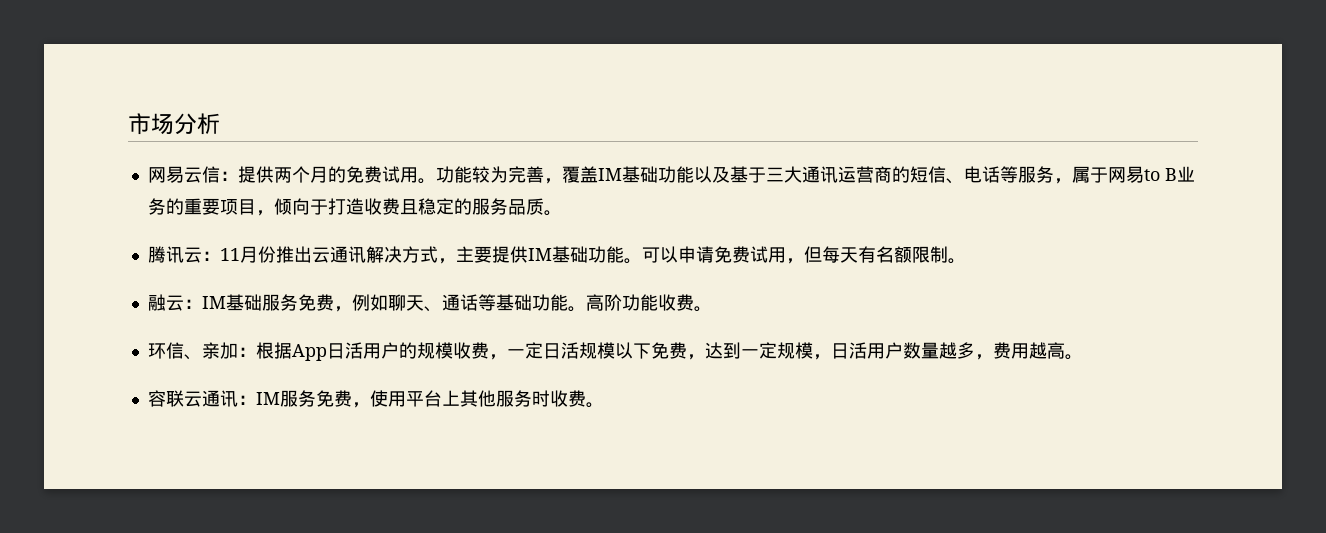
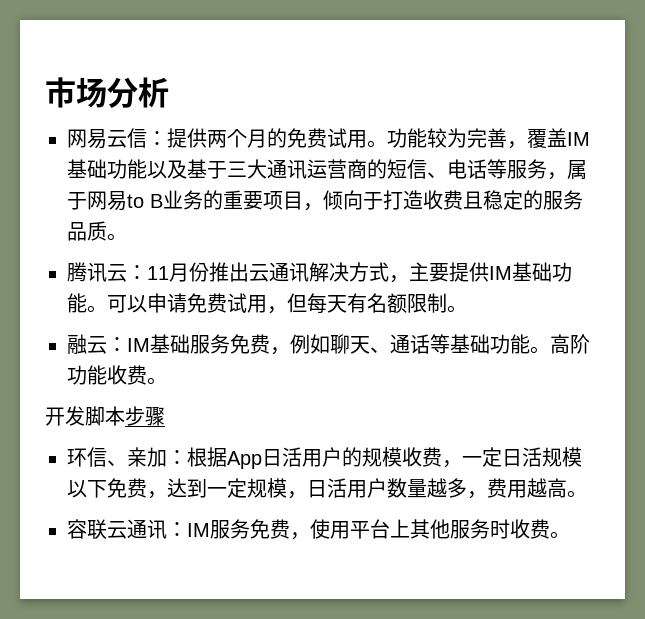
+ 开发脚本步骤

